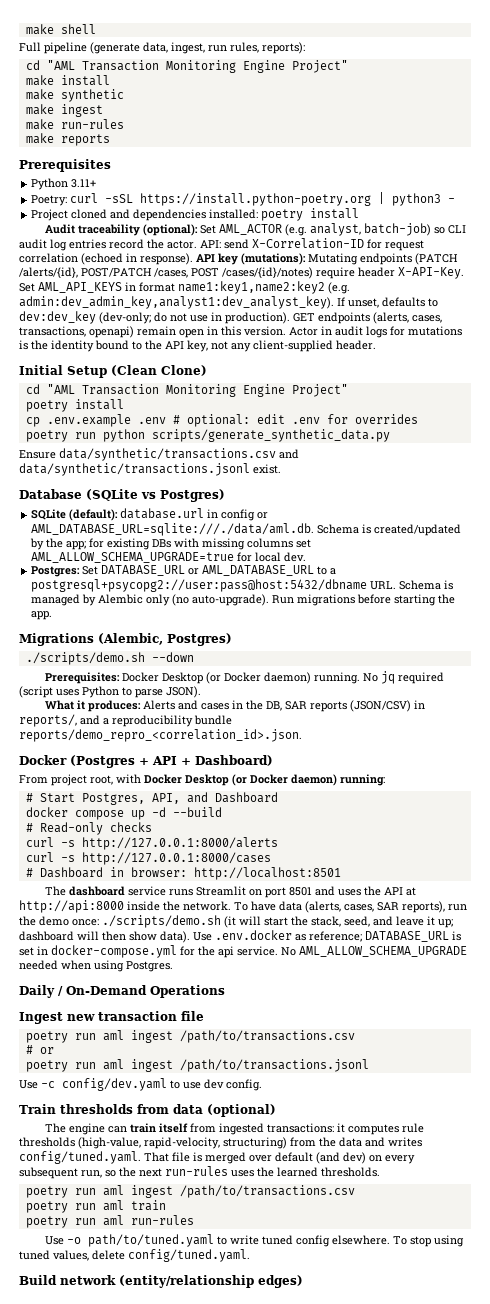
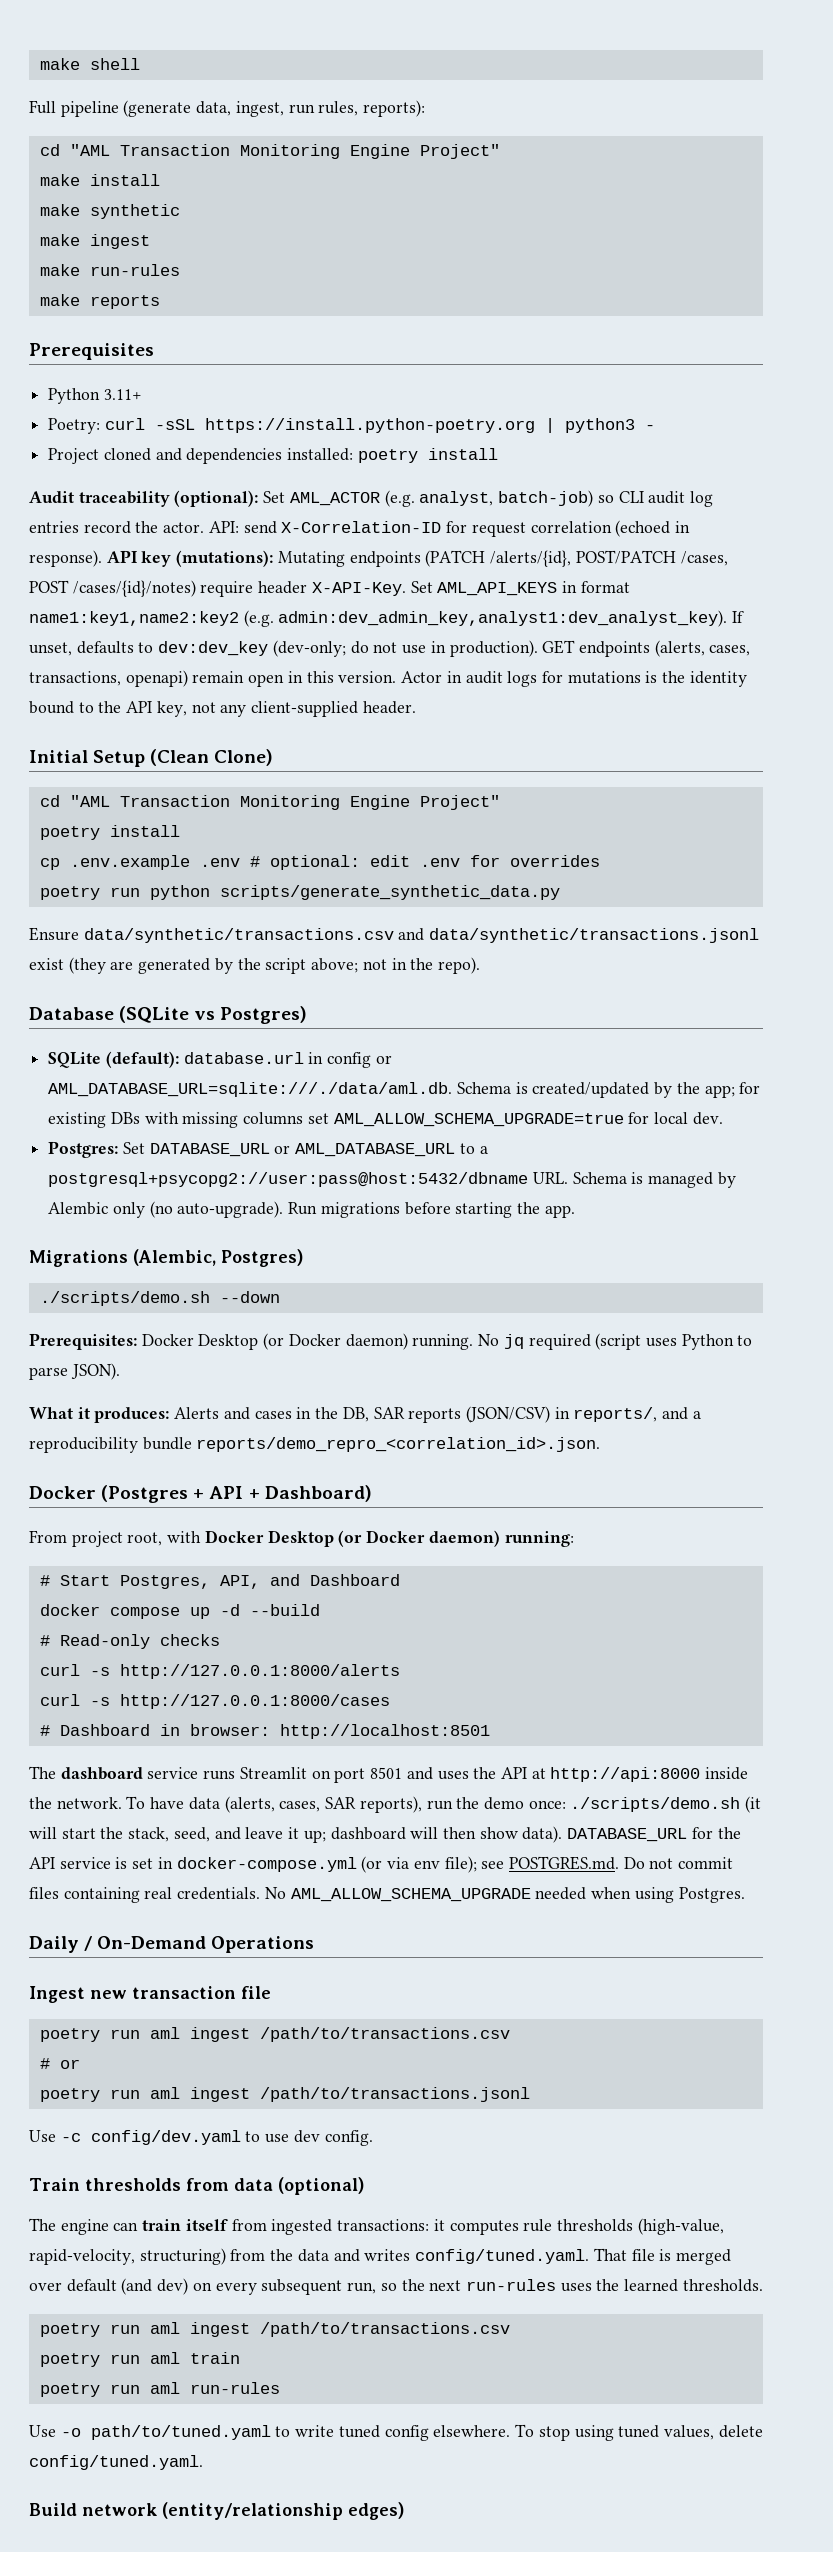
- Ensure data/synthetic/transactions.csv and data/synthetic/transactions.jsonl exist.
+ Ensure data/synthetic/transactions.csv and data/synthetic/transactions.jsonl exist (they are generated by the script above; not in the repo).
- Use .env.docker as reference; DATABASE_URL is set in docker-compose.yml for the api service.
+ DATABASE_URL for the API service is set in docker-compose.yml (or via env file); see POSTGRES.md. Do not commit files containing real credentials.

